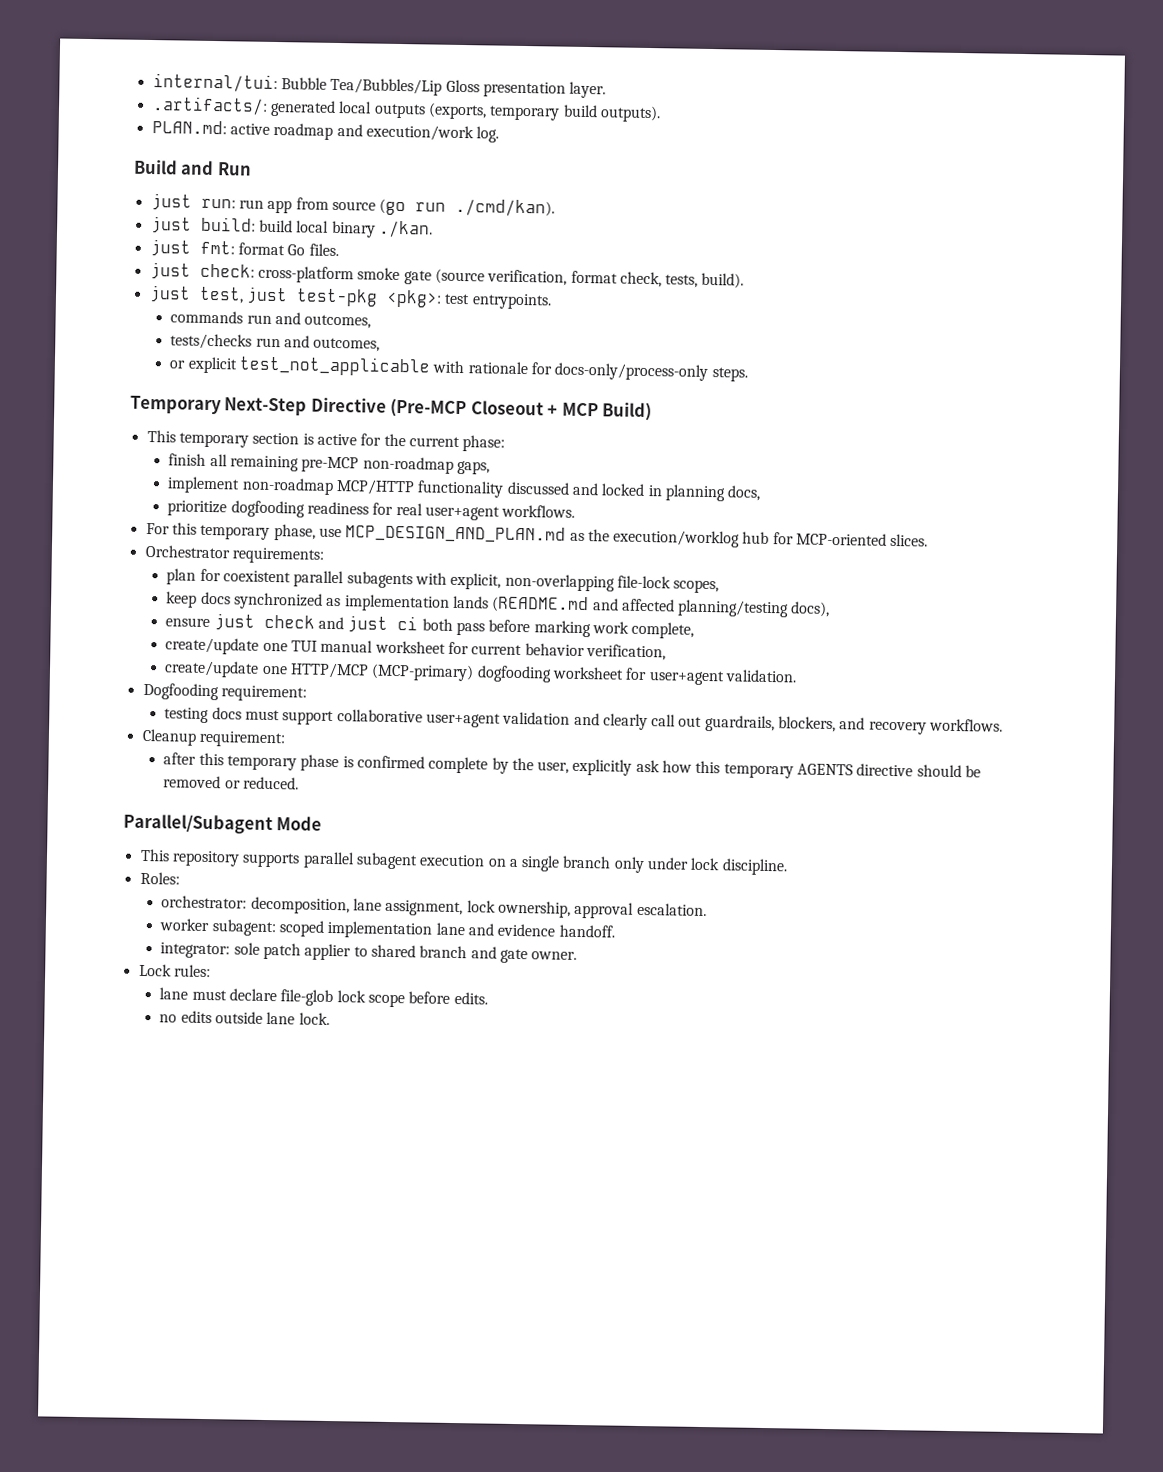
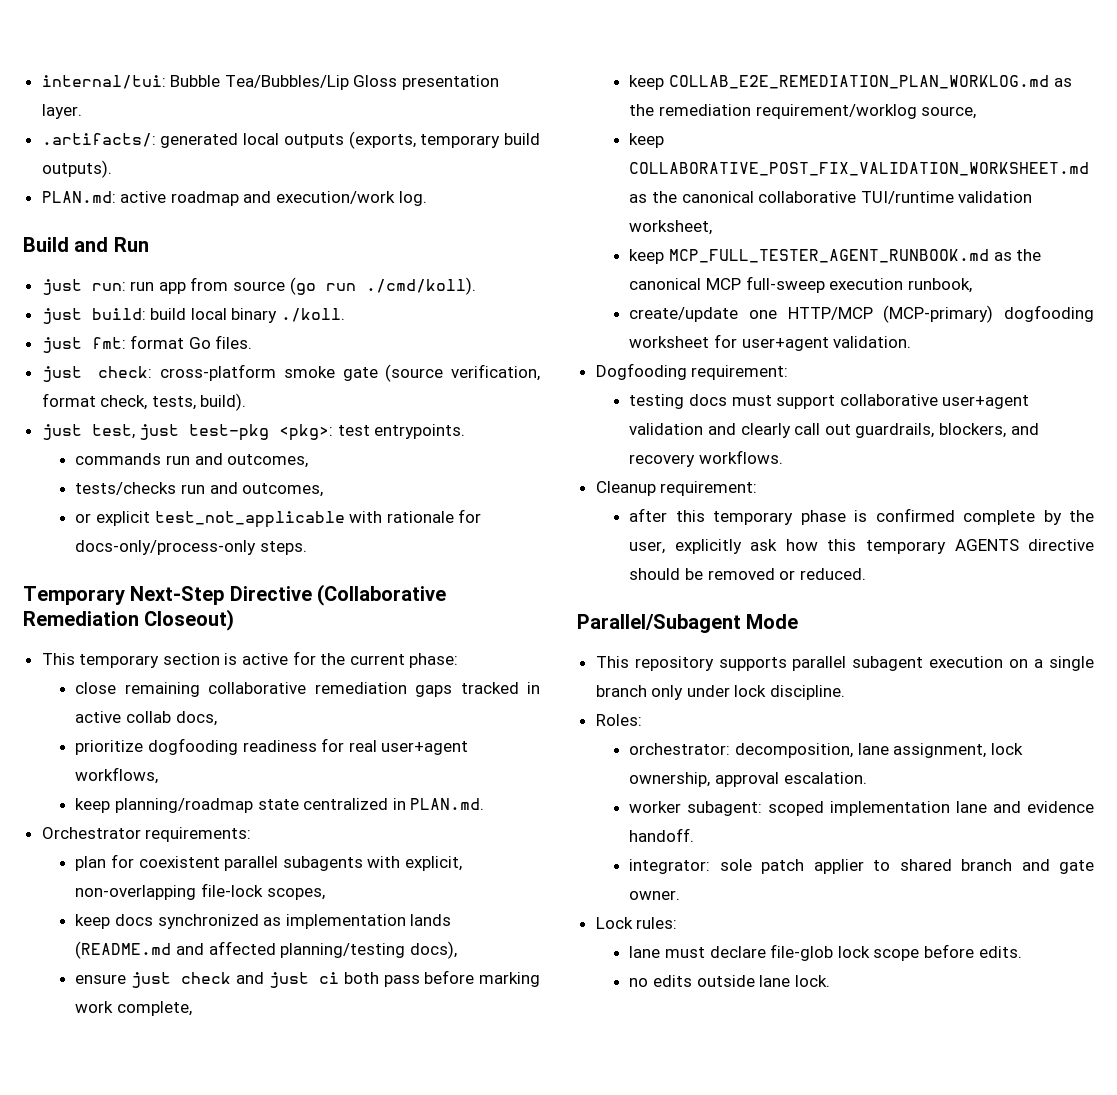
- just run: run app from source (go run ./cmd/kan).
+ just run: run app from source (go run ./cmd/koll).
- just build: build local binary ./kan.
+ just build: build local binary ./koll.
- Temporary Next-Step Directive (Pre-MCP Closeout + MCP Build)
+ Temporary Next-Step Directive (Collaborative Remediation Closeout)
- finish all remaining pre-MCP non-roadmap gaps,
- implement non-roadmap MCP/HTTP functionality discussed and locked in planning docs,
+ close remaining collaborative remediation gaps tracked in active collab docs,
- prioritize dogfooding readiness for real user+agent workflows.
- For this temporary phase, use MCP_DESIGN_AND_PLAN.md as the execution/worklog hub for MCP-oriented slices.
+ prioritize dogfooding readiness for real user+agent workflows,
+ keep planning/roadmap state centralized in PLAN.md.
- create/update one TUI manual worksheet for current behavior verification,
+ keep COLLAB_E2E_REMEDIATION_PLAN_WORKLOG.md as the remediation requirement/worklog source,
+ keep COLLABORATIVE_POST_FIX_VALIDATION_WORKSHEET.md as the canonical collaborative TUI/runtime validation worksheet,
+ keep MCP_FULL_TESTER_AGENT_RUNBOOK.md as the canonical MCP full-sweep execution runbook,

